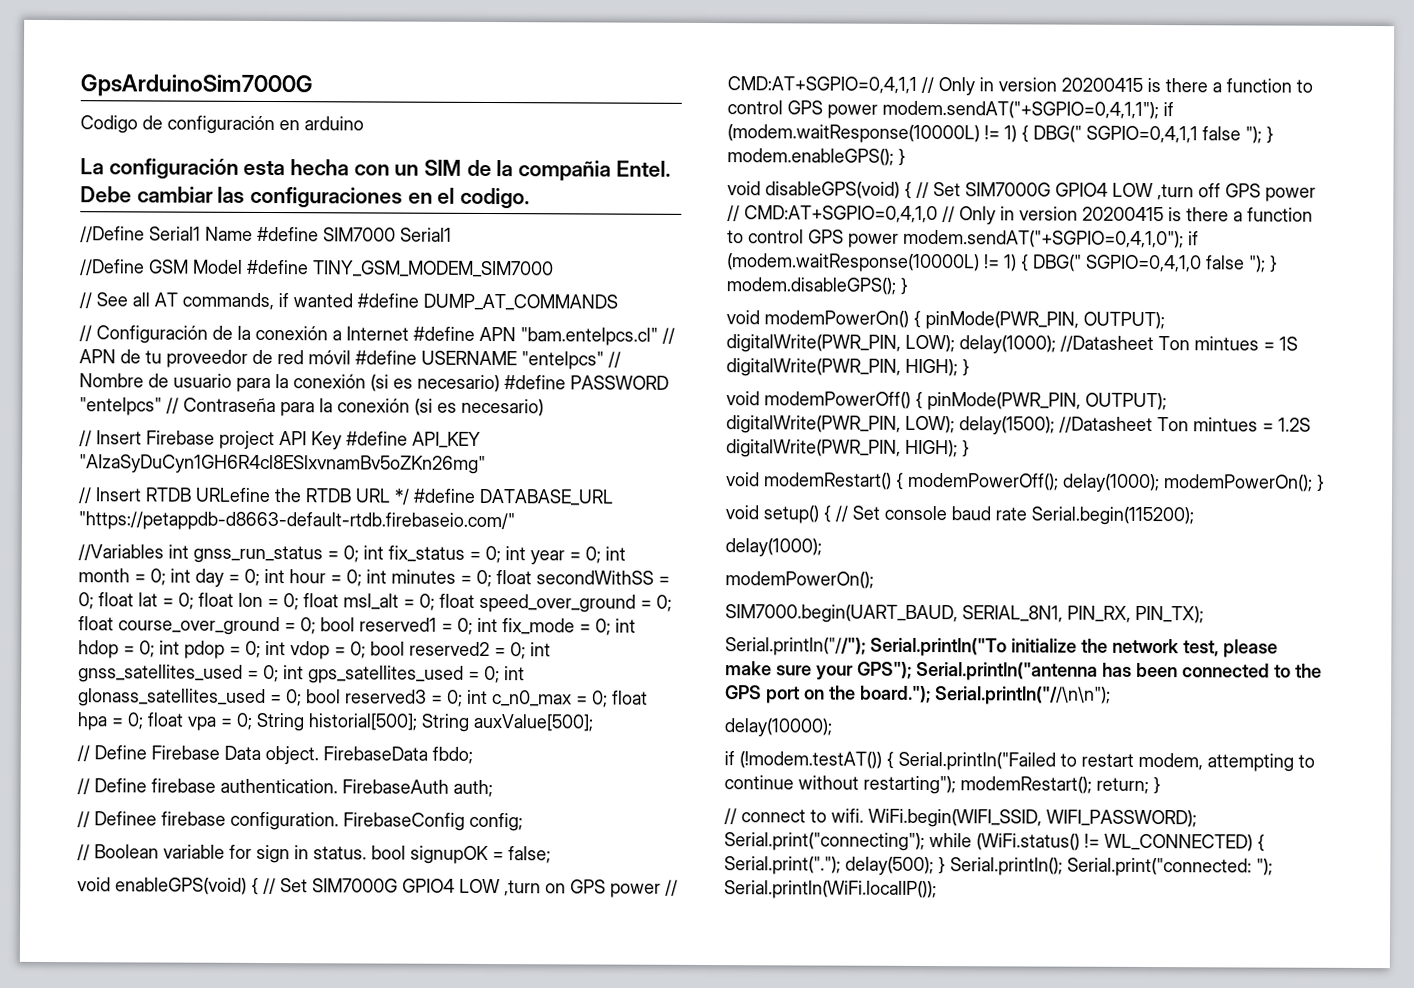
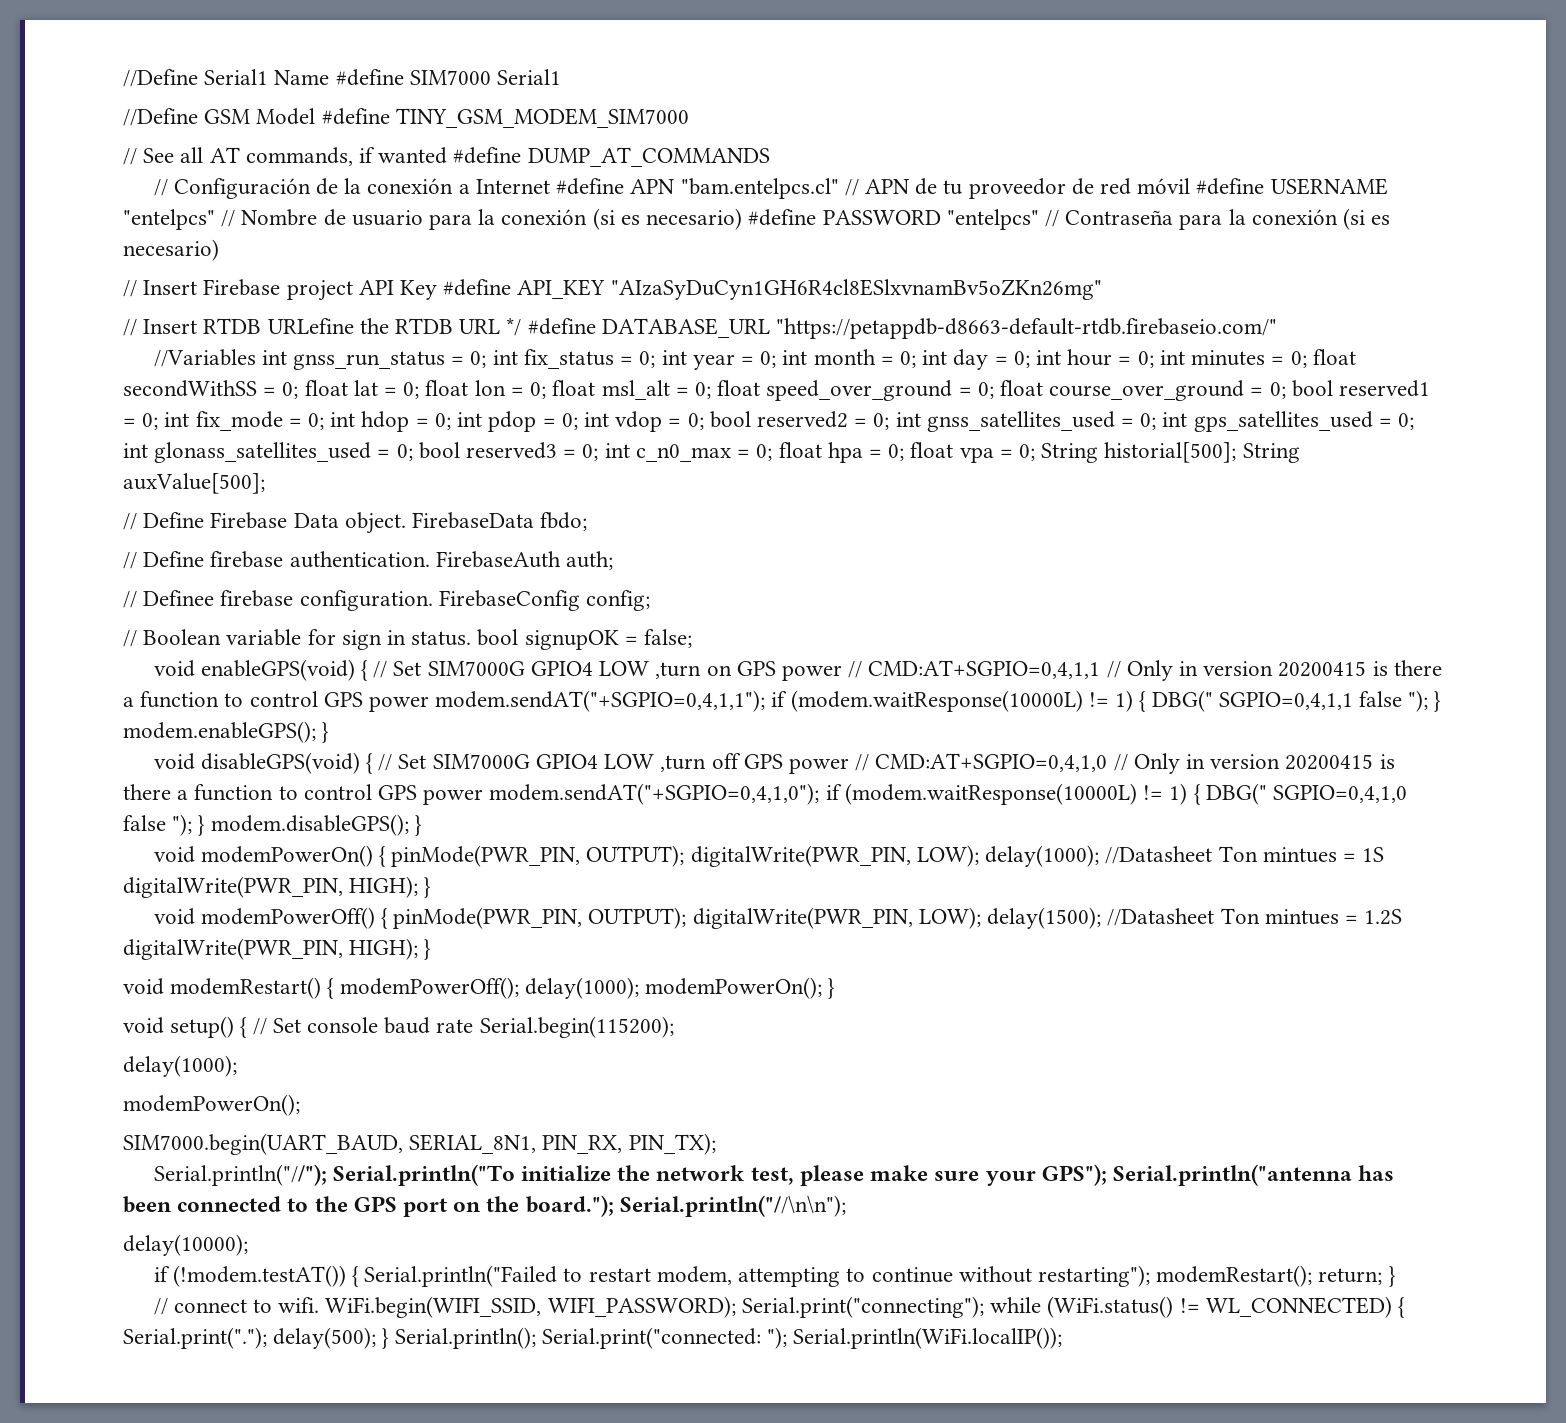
- GpsArduinoSim7000G
- Codigo de configuración en arduino
- La configuración esta hecha con un SIM de la compañia Entel. Debe cambiar las configuraciones en el codigo.

